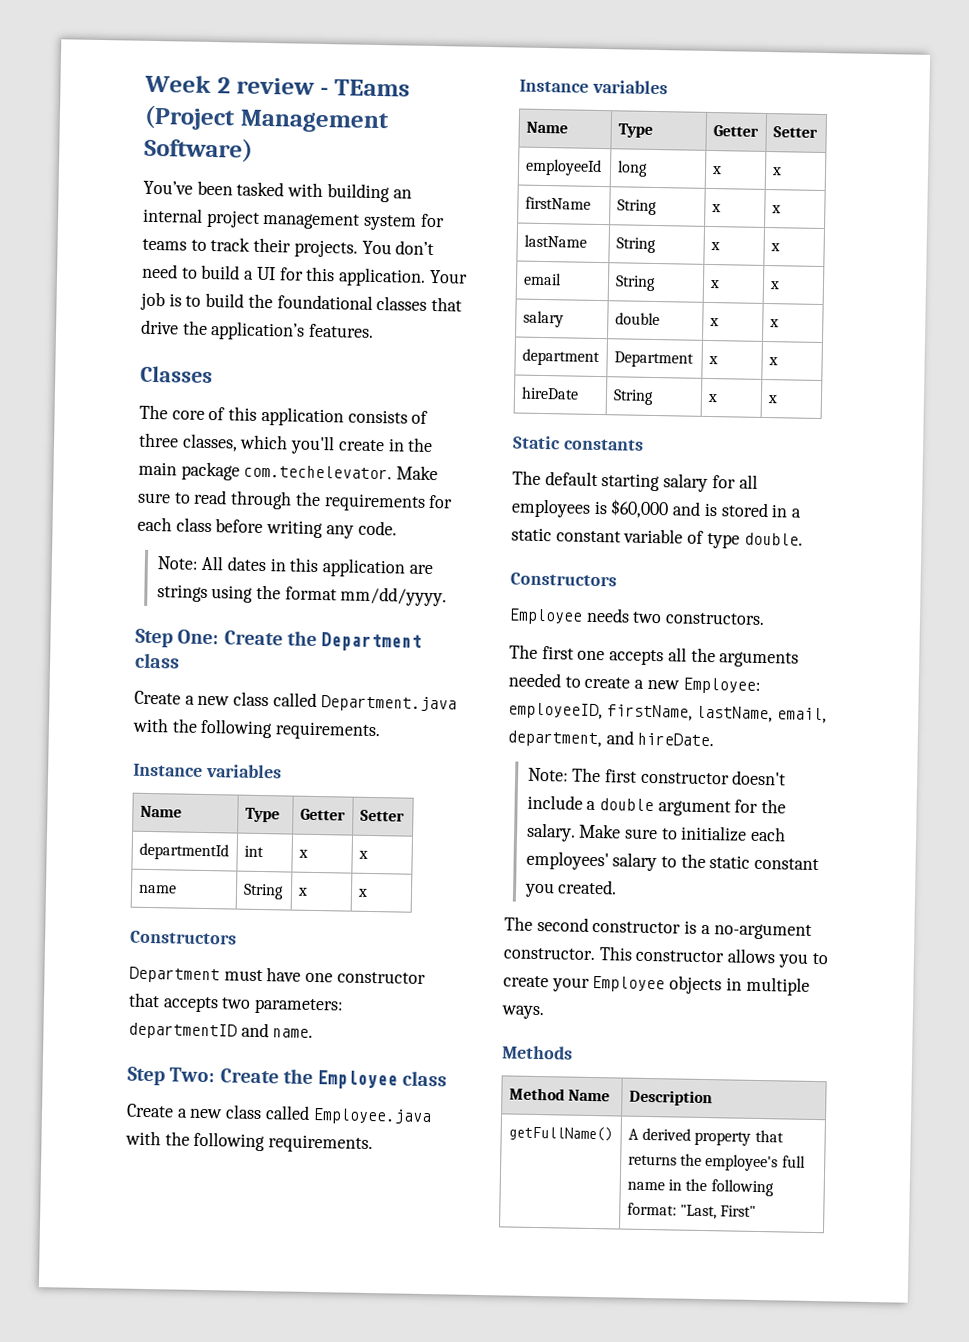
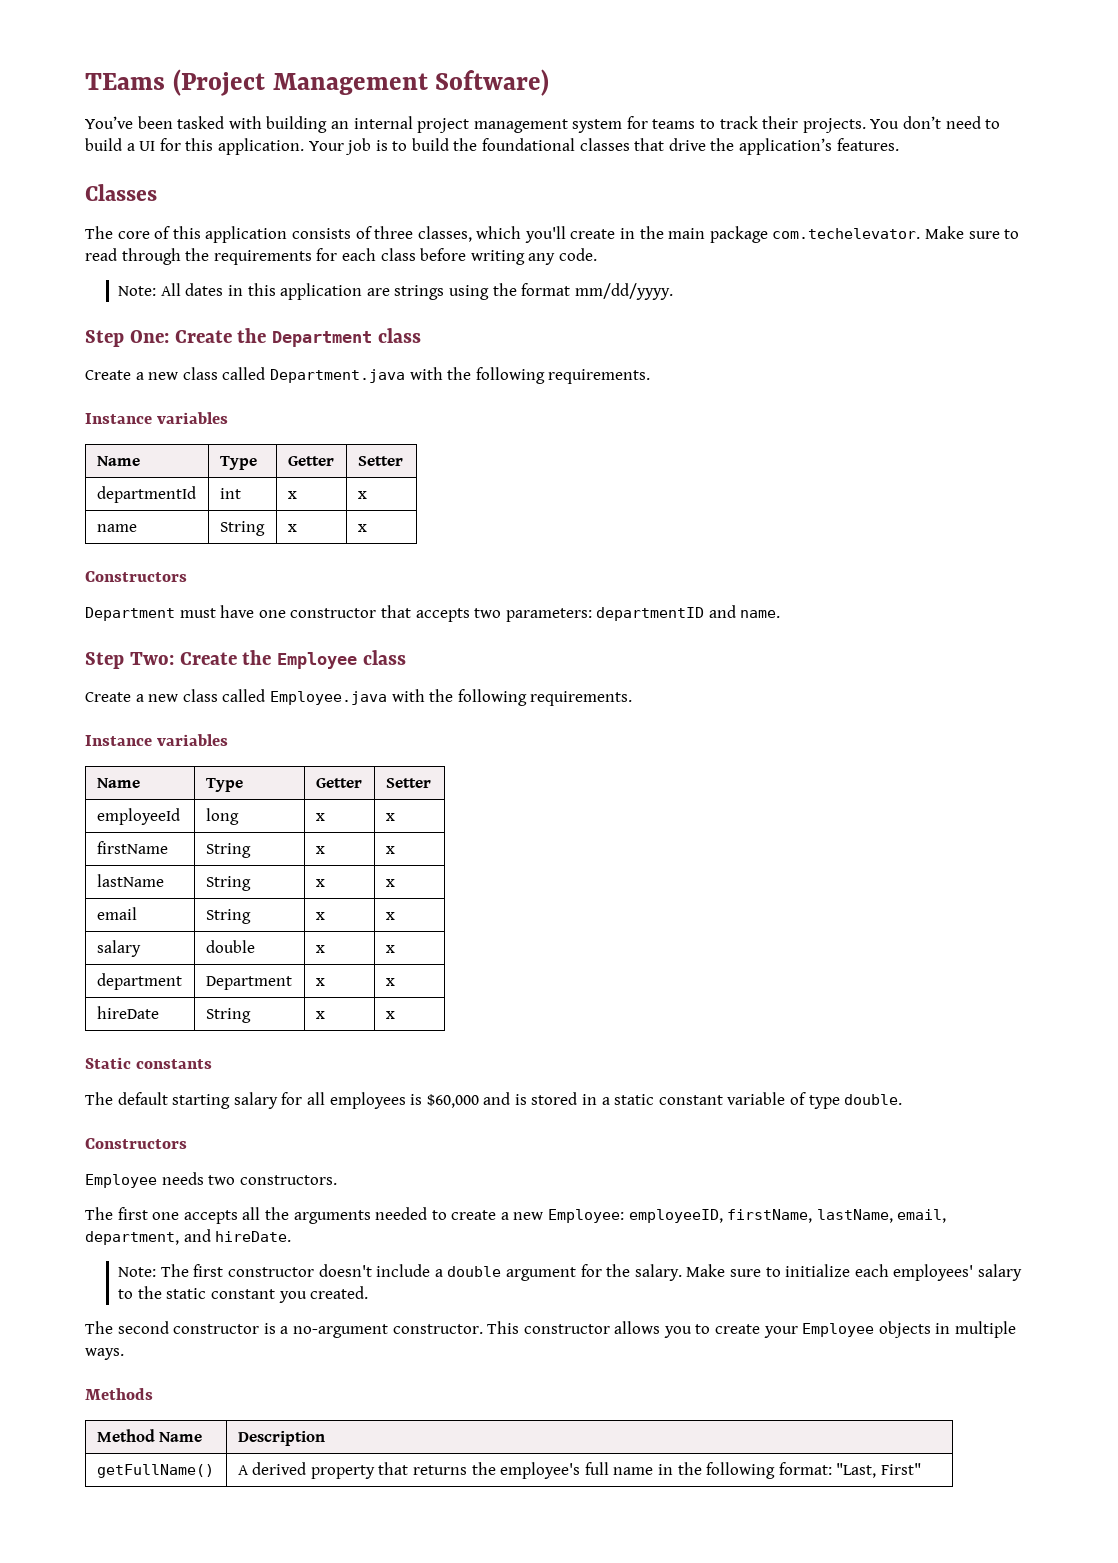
- Week 2 review - TEams (Project Management Software)
+ TEams (Project Management Software)

